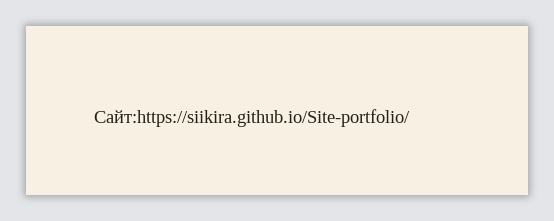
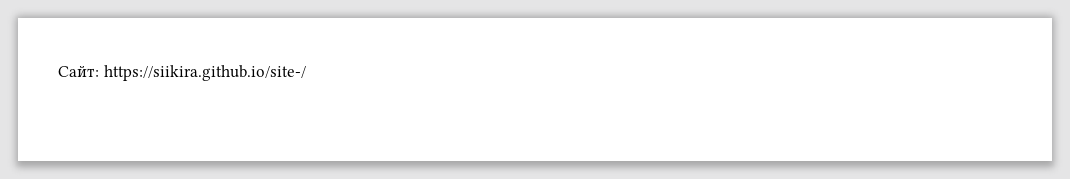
- Сайт:https://siikira.github.io/Site-portfolio/
+ Сайт: https://siikira.github.io/site-/

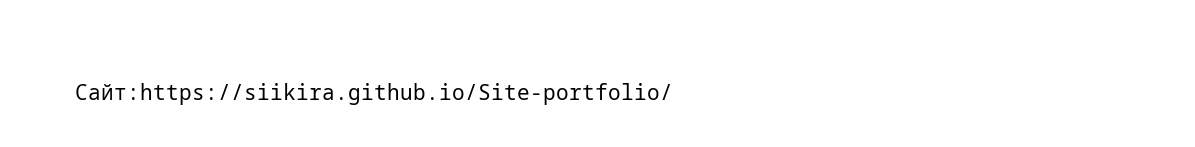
- Сайт: https://siikira.github.io/site-/
+ Сайт:https://siikira.github.io/Site-portfolio/

